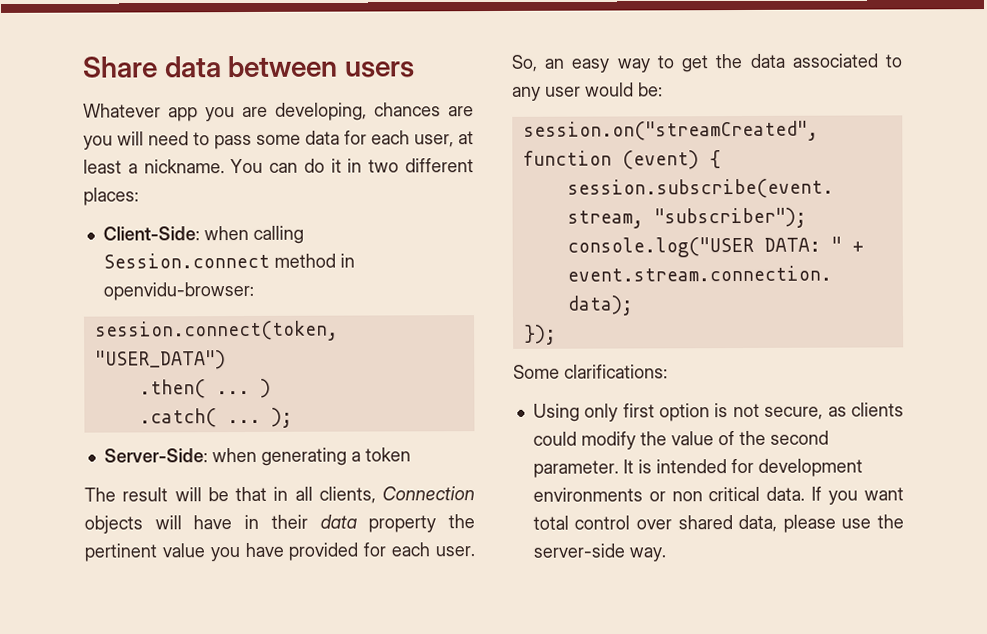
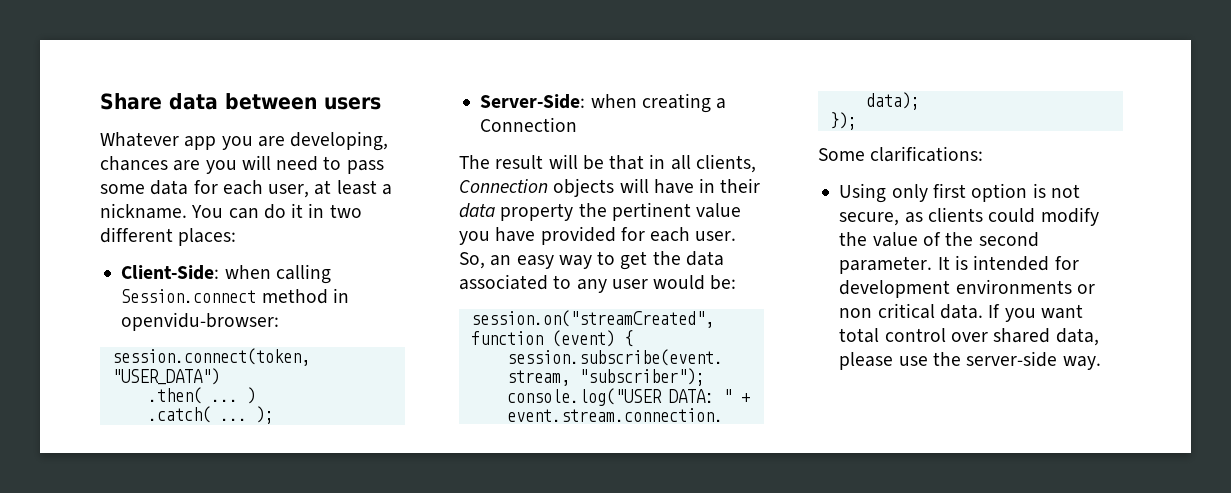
- Server-Side: when generating a token
+ Server-Side: when creating a Connection

